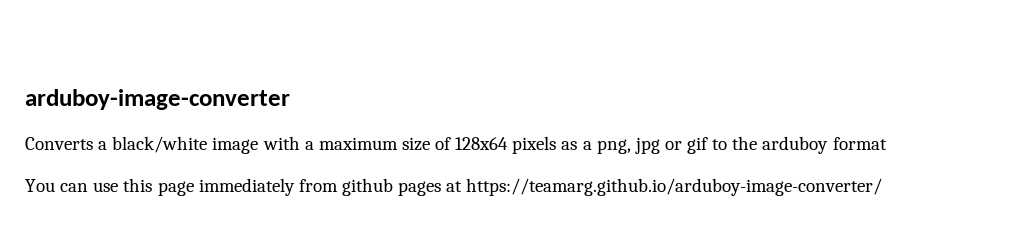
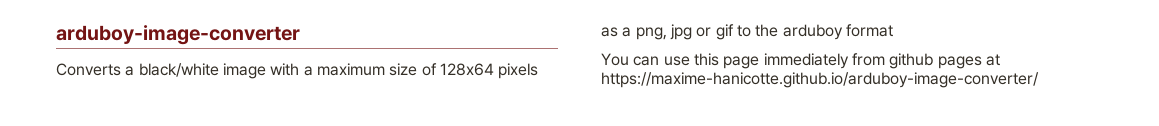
- You can use this page immediately from github pages at https://teamarg.github.io/arduboy-image-converter/
+ You can use this page immediately from github pages at https://maxime-hanicotte.github.io/arduboy-image-converter/

